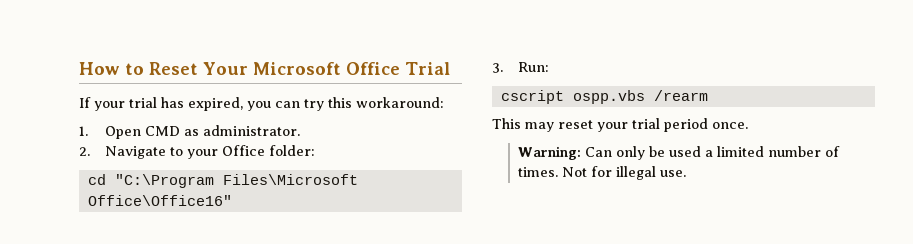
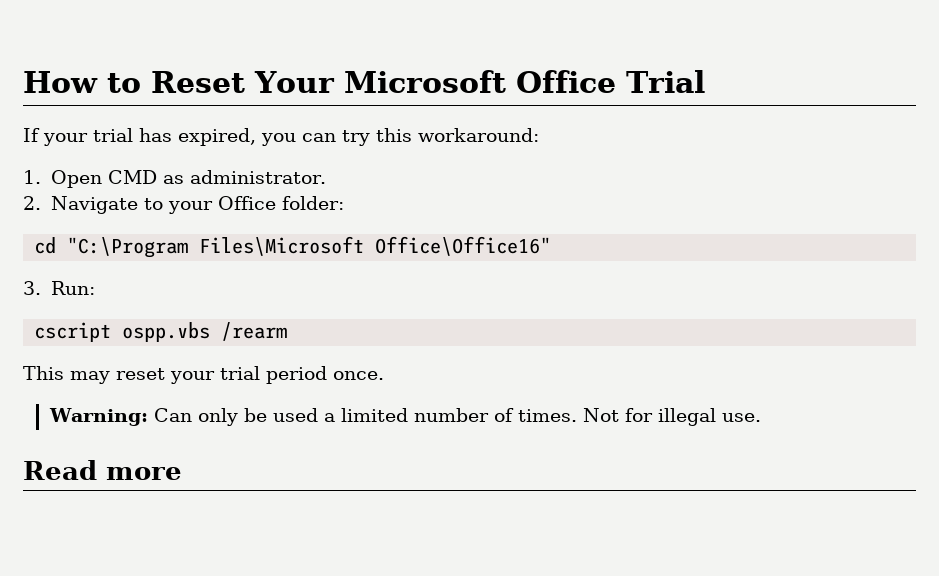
+ Read more

